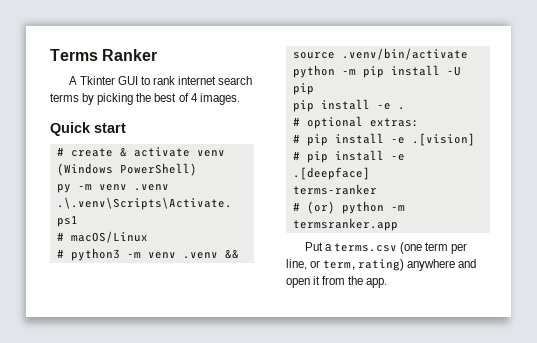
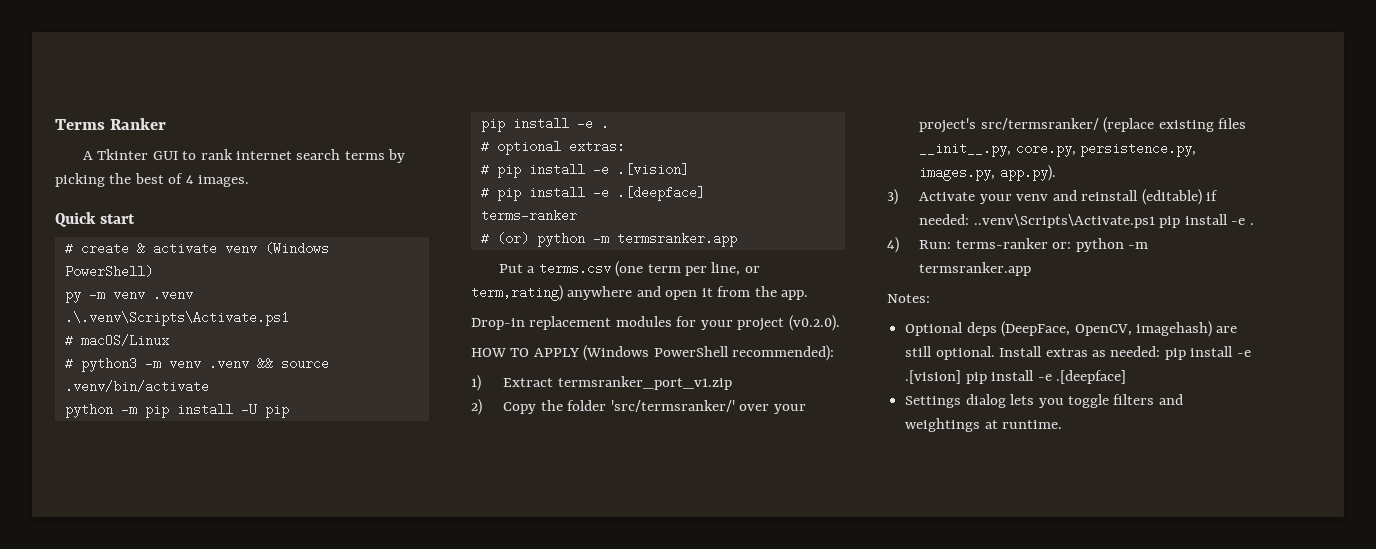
+ Drop-in replacement modules for your project (v0.2.0).
+ HOW TO APPLY (Windows PowerShell recommended):
+ 1) Extract termsranker_port_v1.zip
+ 2) Copy the folder 'src/termsranker/' over your project's src/termsranker/ (replace existing files __init__.py, core.py, persistence.py, images.py, app.py).
+ 3) Activate your venv and reinstall (editable) if needed: ..venv\Scripts\Activate.ps1 pip install -e .
+ 4) Run: terms-ranker or: python -m termsranker.app
+ Notes:
+ Optional deps (DeepFace, OpenCV, imagehash) are still optional. Install extras as needed: pip install -e .[vision] pip install -e .[deepface]
+ Settings dialog lets you toggle filters and weightings at runtime.

